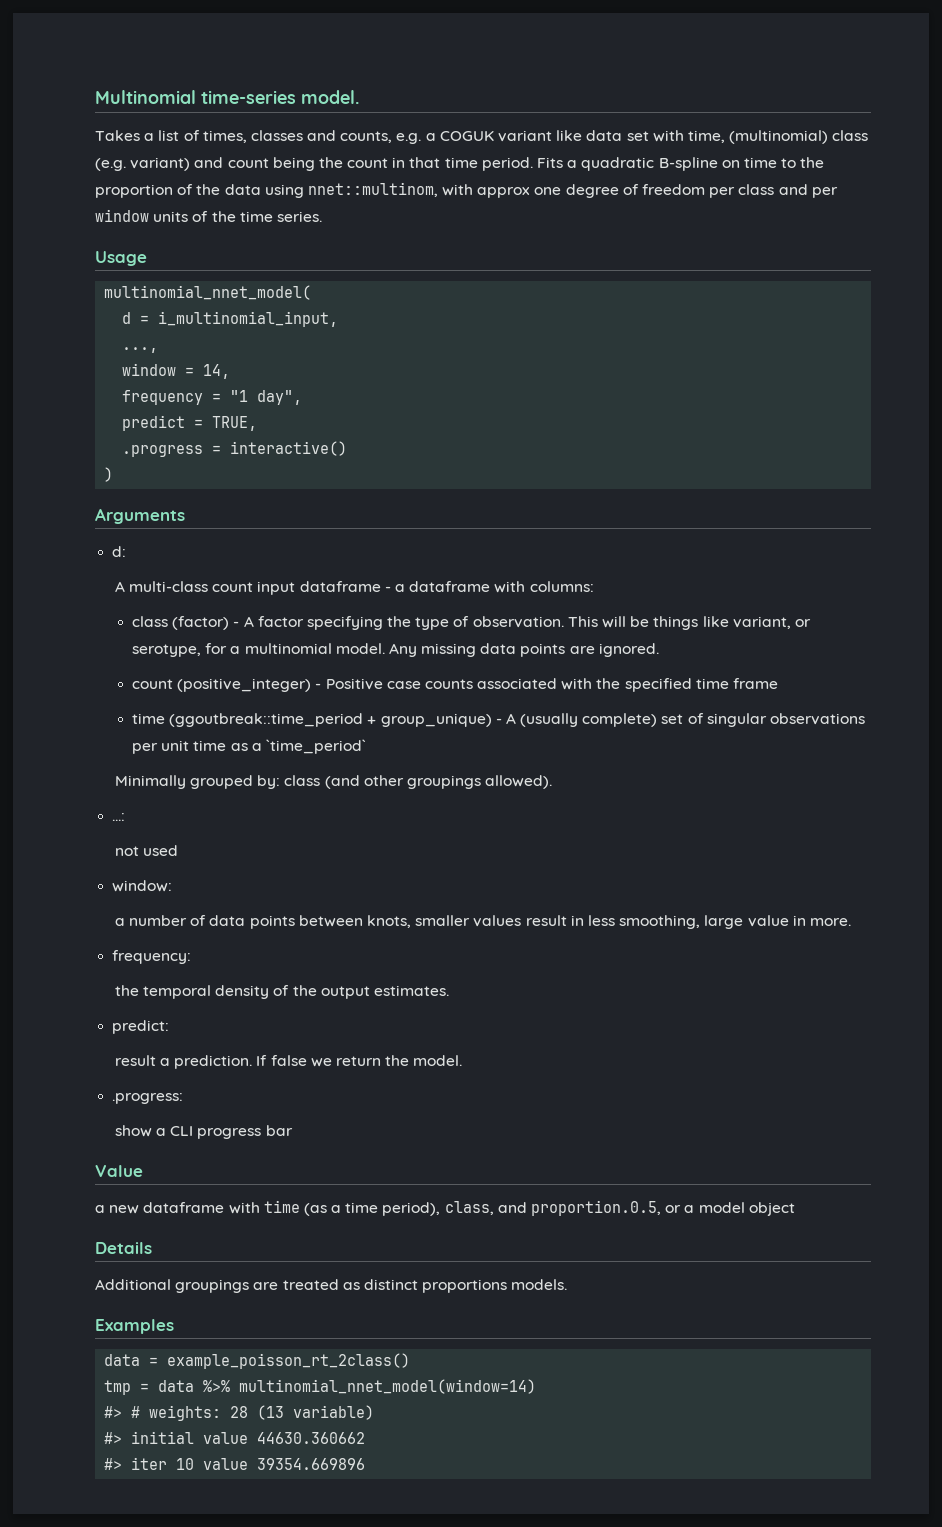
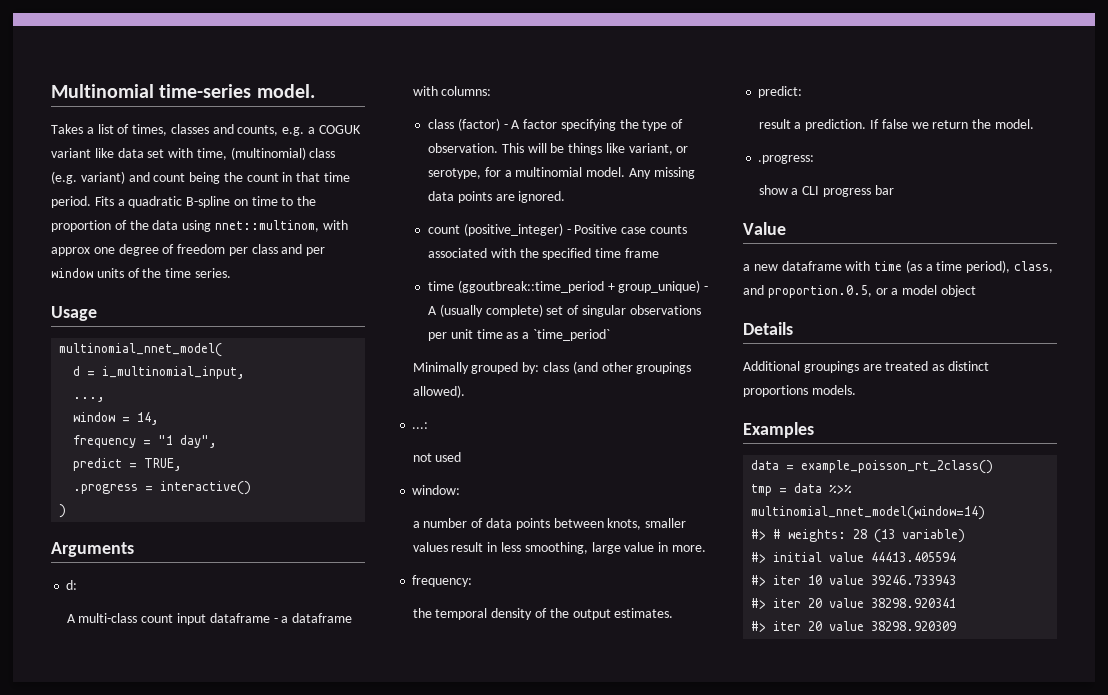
- #> initial value 44630.360662
+ #> initial value 44413.405594
- #> iter 10 value 39354.669896
+ #> iter 10 value 39246.733943
+ #> iter 20 value 38298.920341
+ #> iter 20 value 38298.920309

